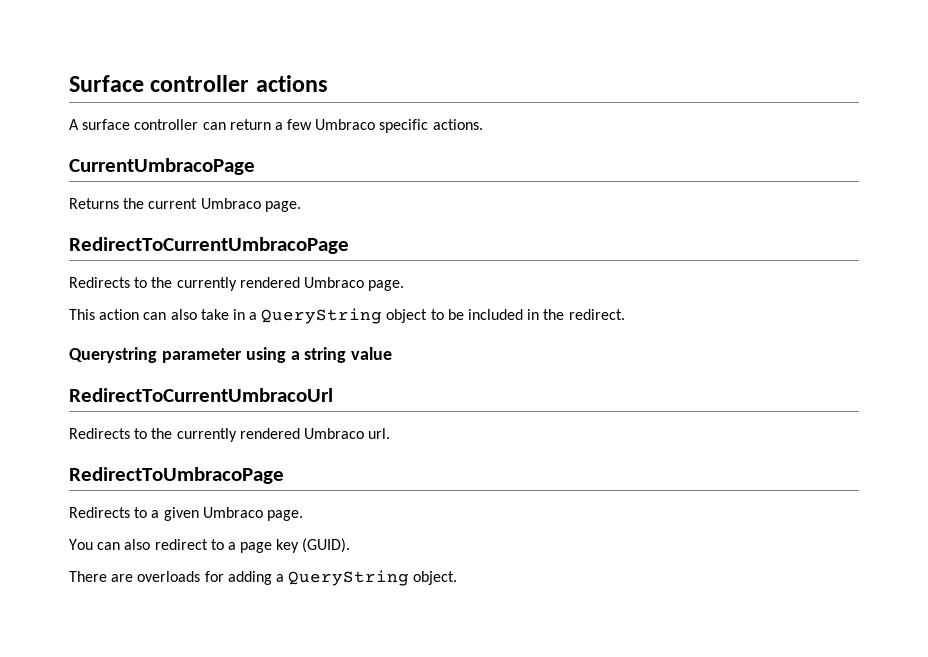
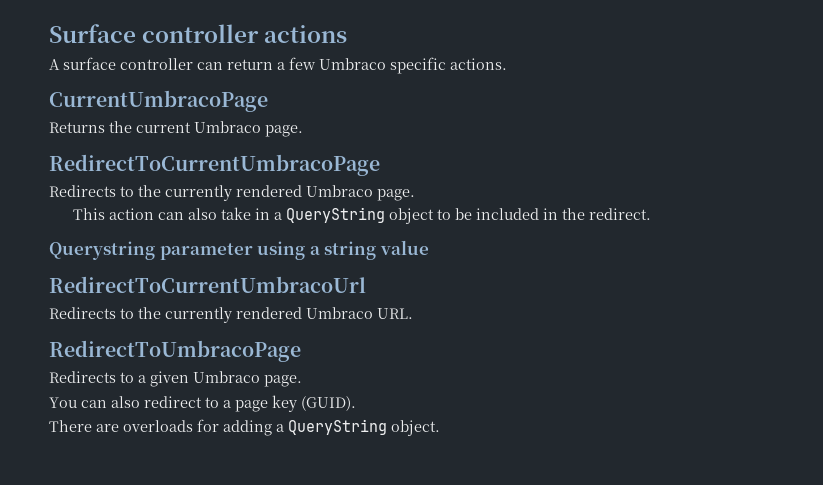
- Redirects to the currently rendered Umbraco url.
+ Redirects to the currently rendered Umbraco URL.

